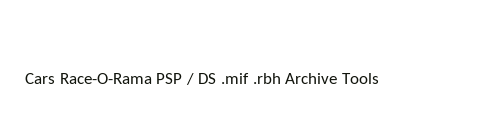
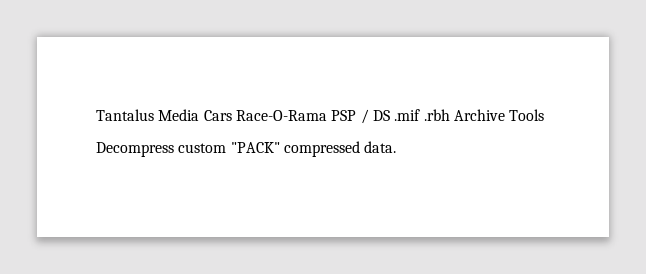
- Cars Race-O-Rama PSP / DS .mif .rbh Archive Tools
+ Tantalus Media Cars Race-O-Rama PSP / DS .mif .rbh Archive Tools
+ Decompress custom "PACK" compressed data.

